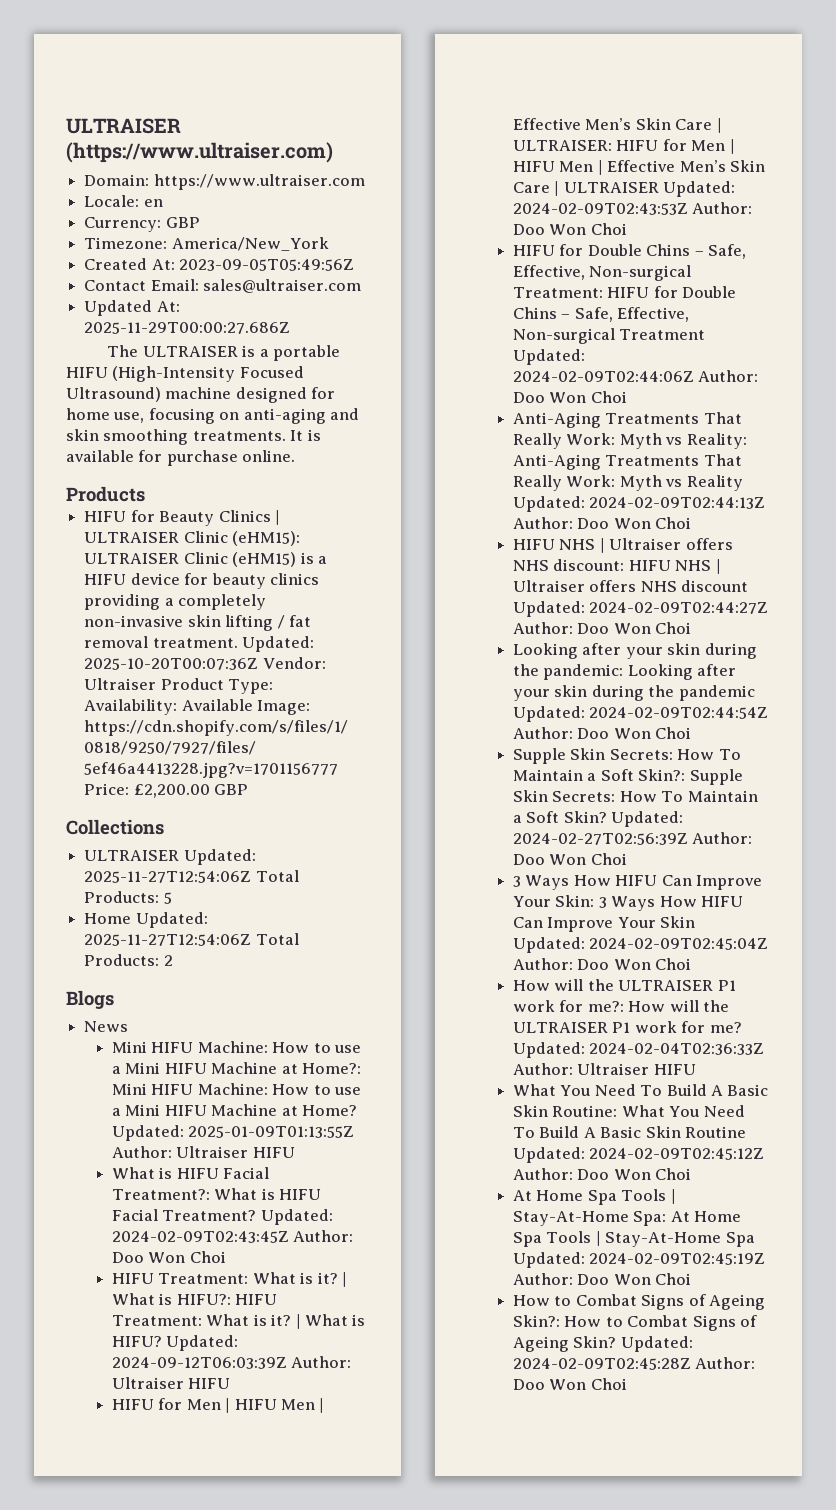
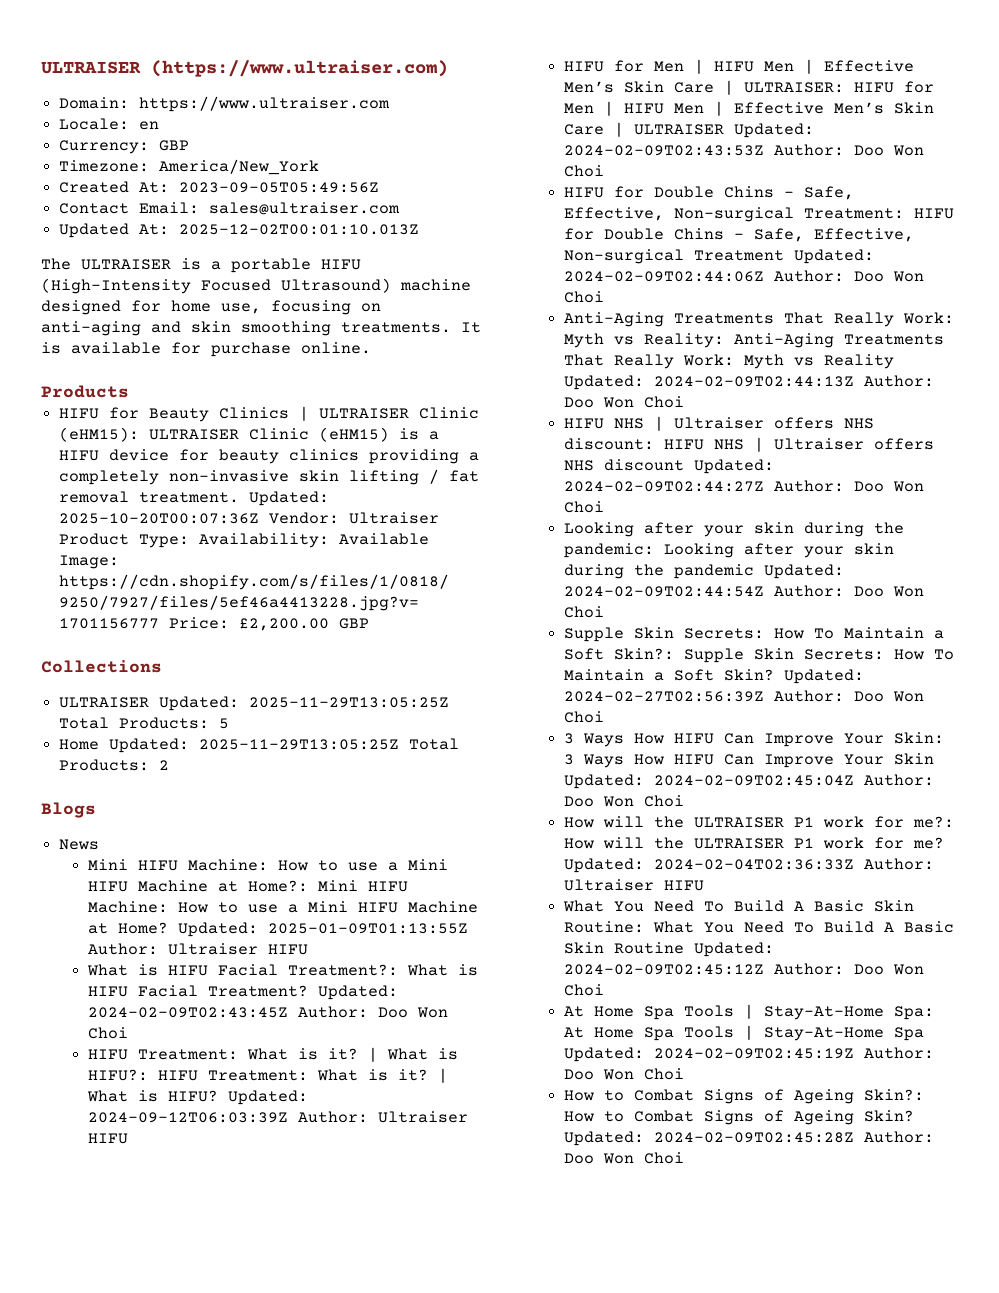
- Updated At: 2025-11-29T00:00:27.686Z
+ Updated At: 2025-12-02T00:01:10.013Z
- ULTRAISER Updated: 2025-11-27T12:54:06Z Total Products: 5
+ ULTRAISER Updated: 2025-11-29T13:05:25Z Total Products: 5
- Home Updated: 2025-11-27T12:54:06Z Total Products: 2
+ Home Updated: 2025-11-29T13:05:25Z Total Products: 2

